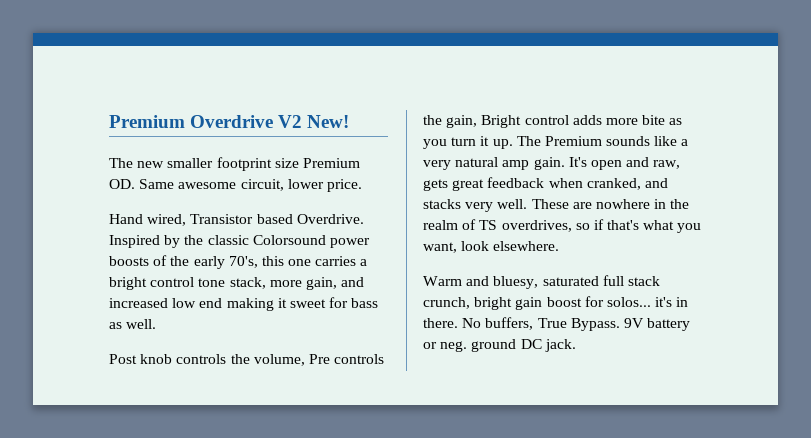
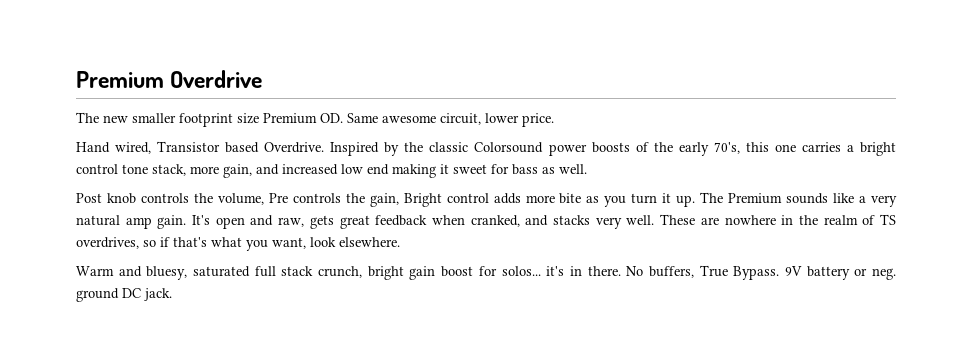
- Premium Overdrive V2 New!
+ Premium Overdrive

